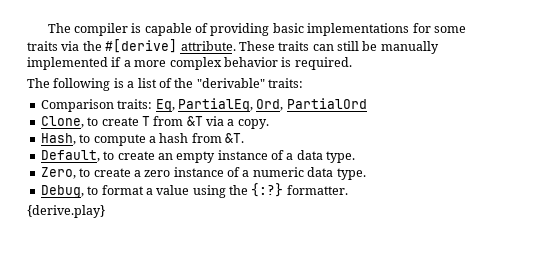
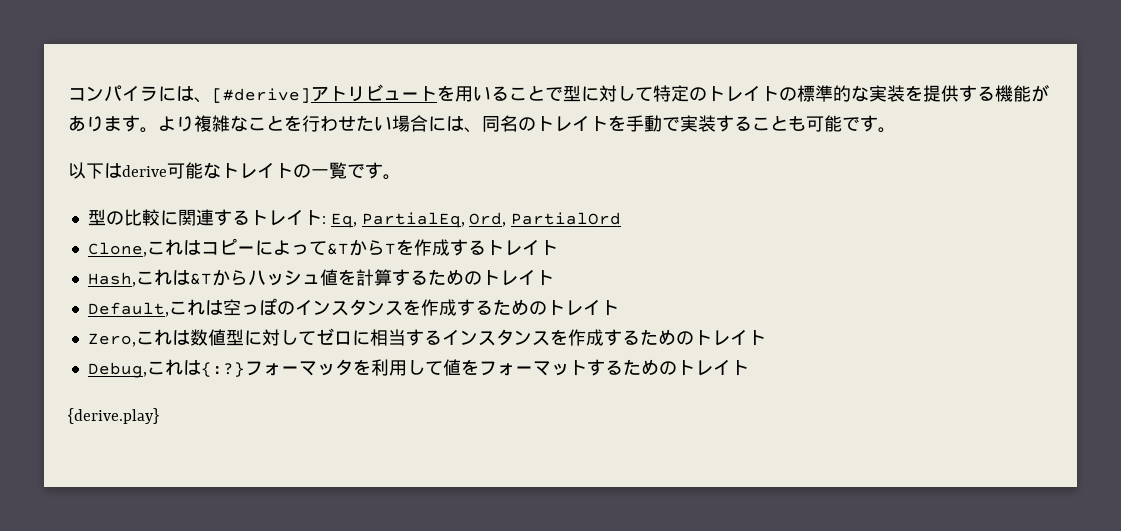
- The compiler is capable of providing basic implementations for some traits via the #[derive] attribute. These traits can still be manually implemented if a more complex behavior is required.
- The following is a list of the "derivable" traits:
- Comparison traits: Eq, PartialEq, Ord, PartialOrd
+ コンパイラには、[#derive]アトリビュートを用いることで型に対して特定のトレイトの標準的な実装を提供する機能があります。より複雑なことを行わせたい場合には、同名のトレイトを手動で実装することも可能です。
+ 以下はderive可能なトレイトの一覧です。
+ 型の比較に関連するトレイト: Eq, PartialEq, Ord, PartialOrd
- Clone, to create T from &T via a copy.
- Hash, to compute a hash from &T.
- Default, to create an empty instance of a data type.
- Zero, to create a zero instance of a numeric data type.
- Debug, to format a value using the {:?} formatter.
+ Clone,これはコピーによって&TからTを作成するトレイト
+ Hash,これは&Tからハッシュ値を計算するためのトレイト
+ Default,これは空っぽのインスタンスを作成するためのトレイト
+ Zero,これは数値型に対してゼロに相当するインスタンスを作成するためのトレイト
+ Debug,これは{:?}フォーマッタを利用して値をフォーマットするためのトレイト

